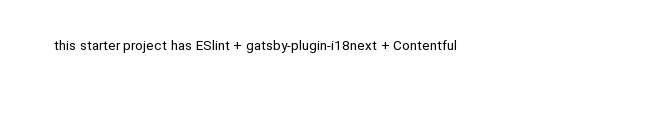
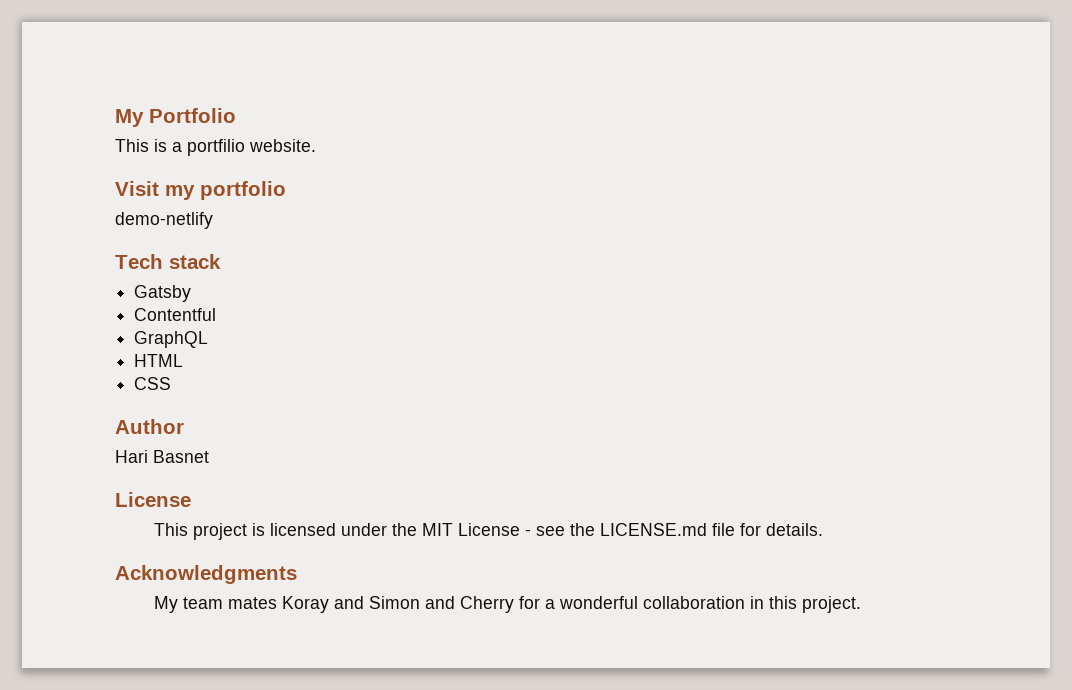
- this starter project has ESlint + gatsby-plugin-i18next + Contentful
+ My Portfolio
+ This is a portfilio website.
+ Visit my portfolio
+ demo-netlify
+ Tech stack
+ Gatsby
+ Contentful
+ GraphQL
+ HTML
+ CSS
+ Author
+ Hari Basnet
+ License
+ This project is licensed under the MIT License - see the LICENSE.md file for details.
+ Acknowledgments
+ My team mates Koray and Simon and Cherry for a wonderful collaboration in this project.

